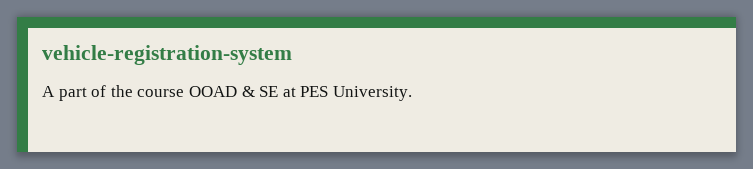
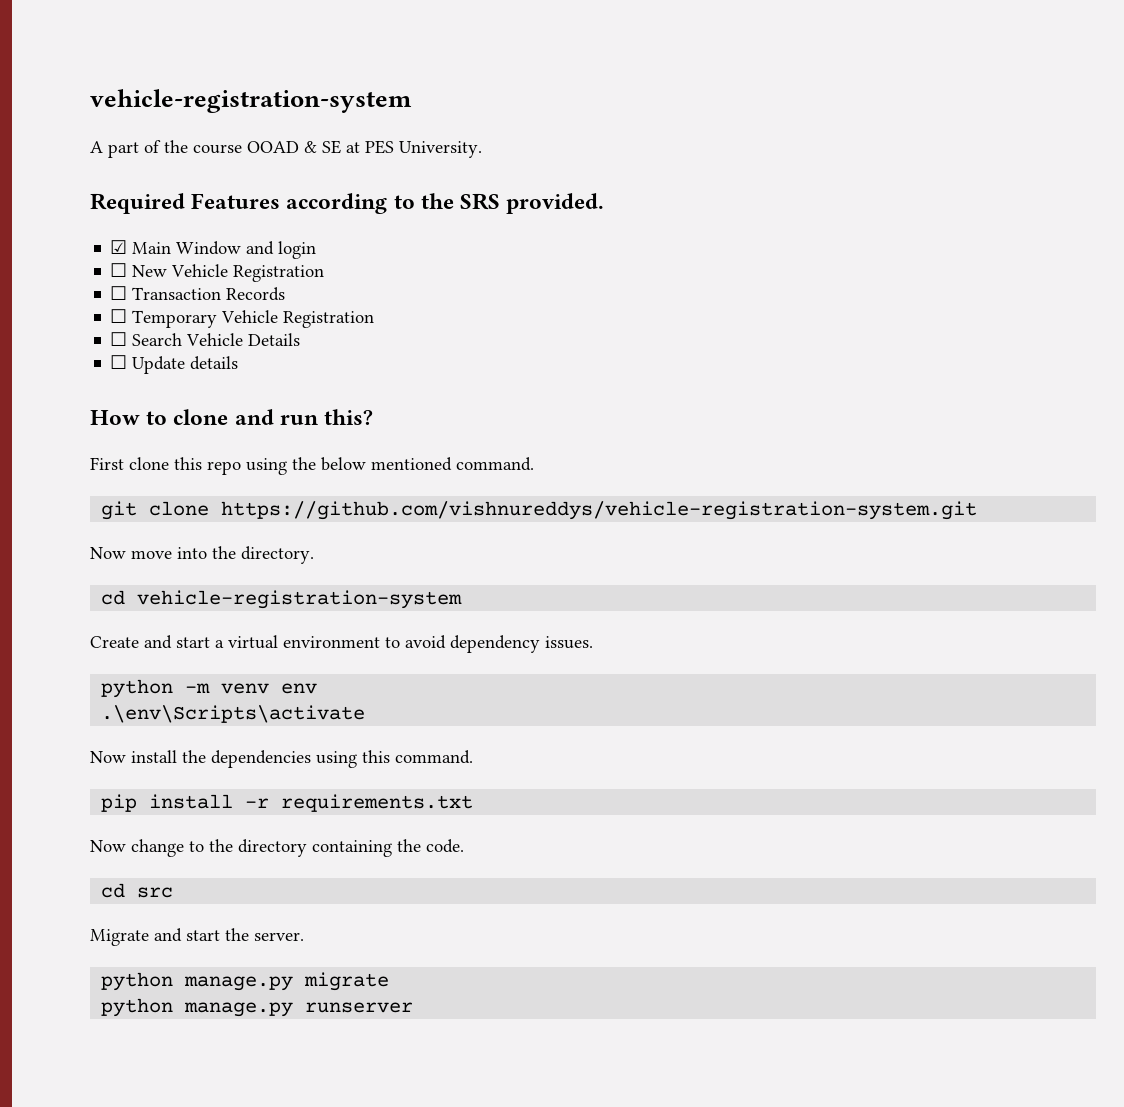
+ Required Features according to the SRS provided.
+ ☑ Main Window and login
+ ☐ New Vehicle Registration
+ ☐ Transaction Records
+ ☐ Temporary Vehicle Registration
+ ☐ Search Vehicle Details
+ ☐ Update details
+ How to clone and run this?
+ First clone this repo using the below mentioned command.
+ git clone https://github.com/vishnureddys/vehicle-registration-system.git
+ Now move into the directory.
+ cd vehicle-registration-system
+ Create and start a virtual environment to avoid dependency issues.
+ python -m venv env
+ .\env\Scripts\activate
+ Now install the dependencies using this command.
+ pip install -r requirements.txt
+ Now change to the directory containing the code.
+ cd src
+ Migrate and start the server.
+ python manage.py migrate
+ python manage.py runserver

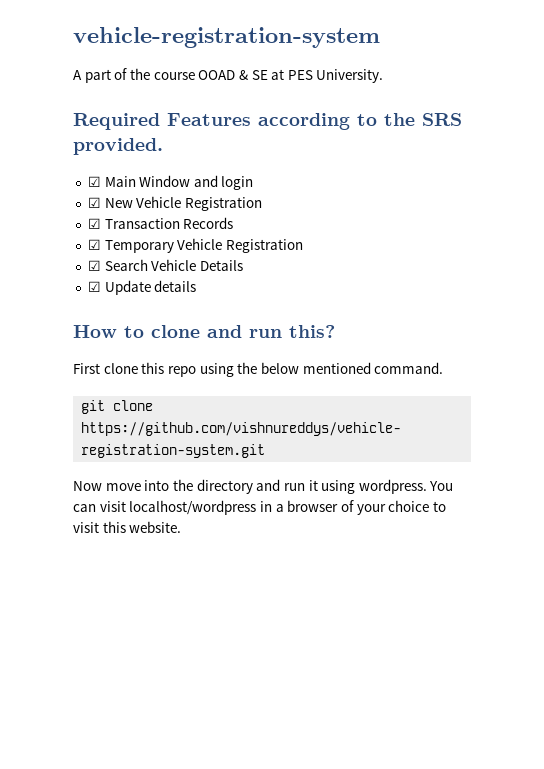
- ☐ New Vehicle Registration
+ ☑ New Vehicle Registration
- ☐ Transaction Records
+ ☑ Transaction Records
- ☐ Temporary Vehicle Registration
+ ☑ Temporary Vehicle Registration
- ☐ Search Vehicle Details
+ ☑ Search Vehicle Details
- ☐ Update details
+ ☑ Update details
- Now move into the directory.
- cd vehicle-registration-system
- Create and start a virtual environment to avoid dependency issues.
- python -m venv env
- .\env\Scripts\activate
- Now install the dependencies using this command.
- pip install -r requirements.txt
- Now change to the directory containing the code.
- cd src
- Migrate and start the server.
- python manage.py migrate
- python manage.py runserver
+ Now move into the directory and run it using wordpress. You can visit localhost/wordpress in a browser of your choice to visit this website.

